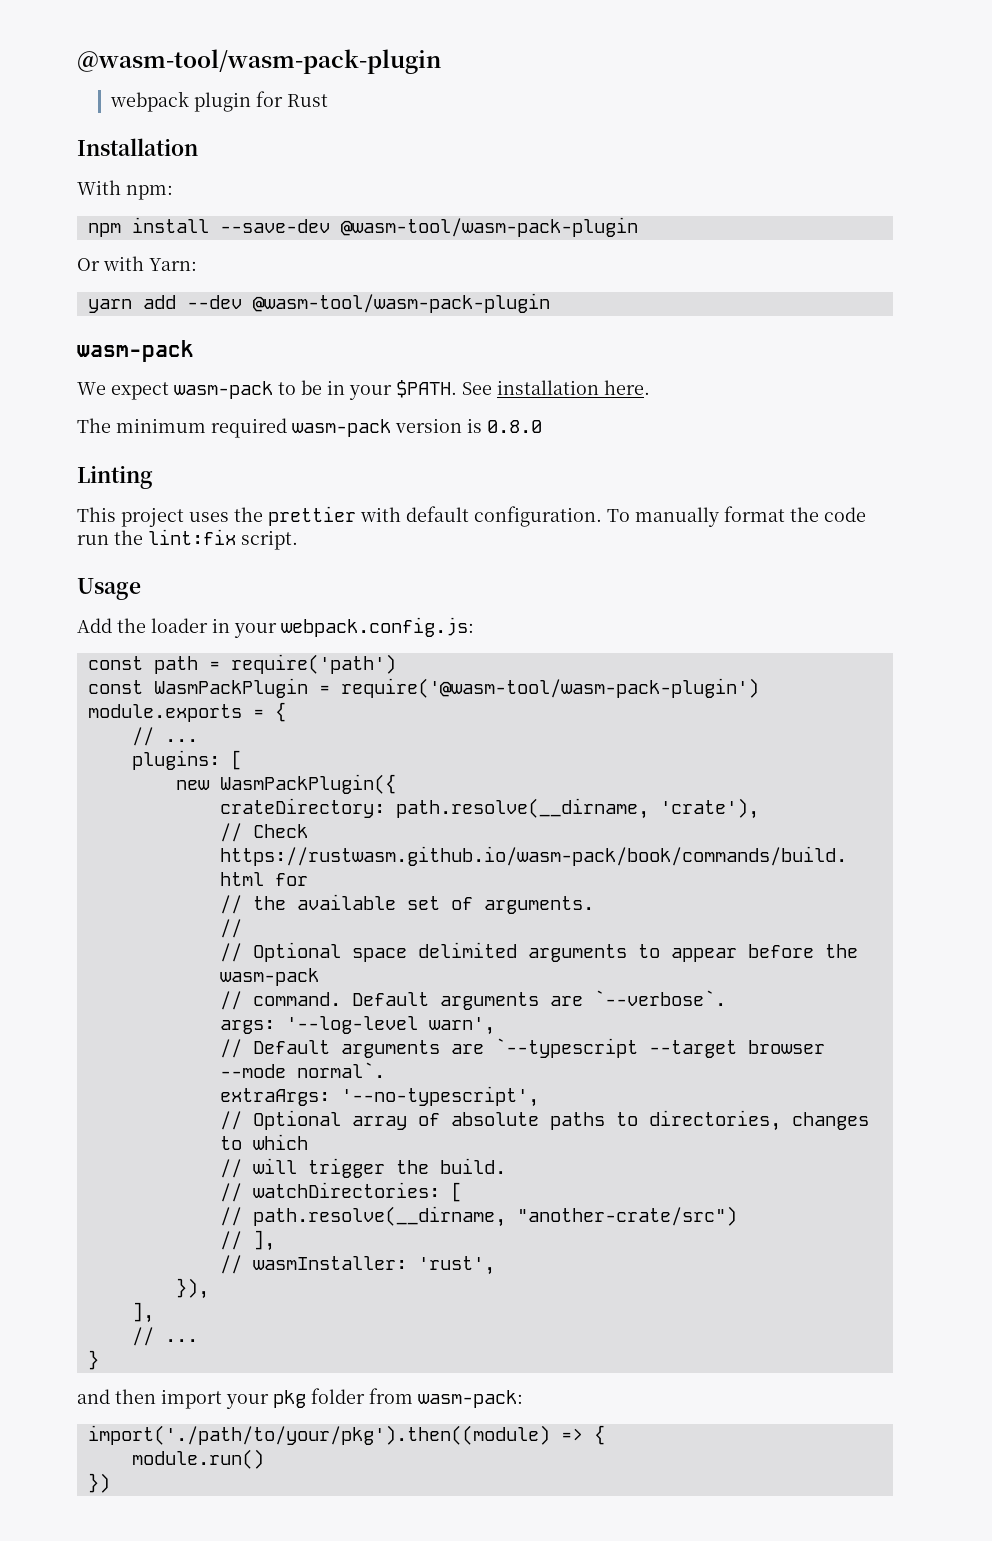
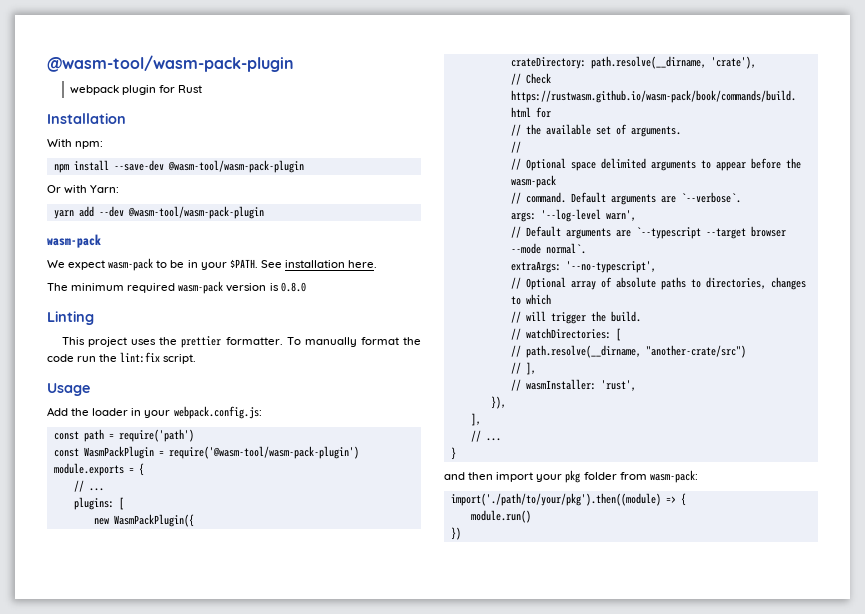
- This project uses the prettier with default configuration.
+ This project uses the prettier formatter.

